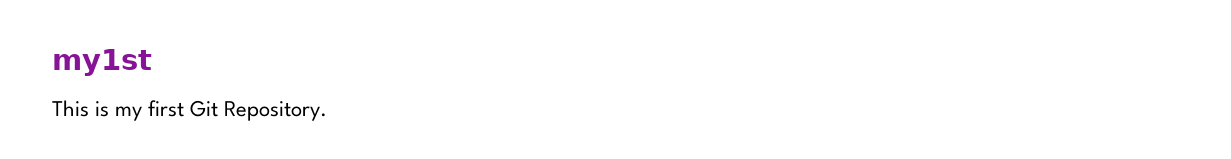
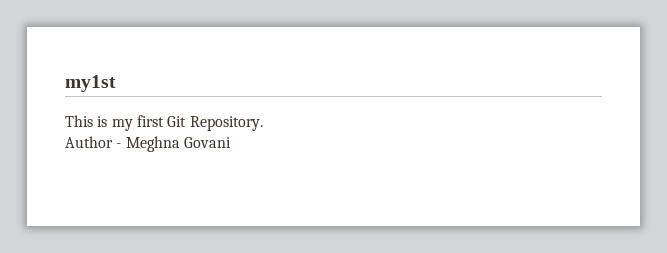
+ Author - Meghna Govani

